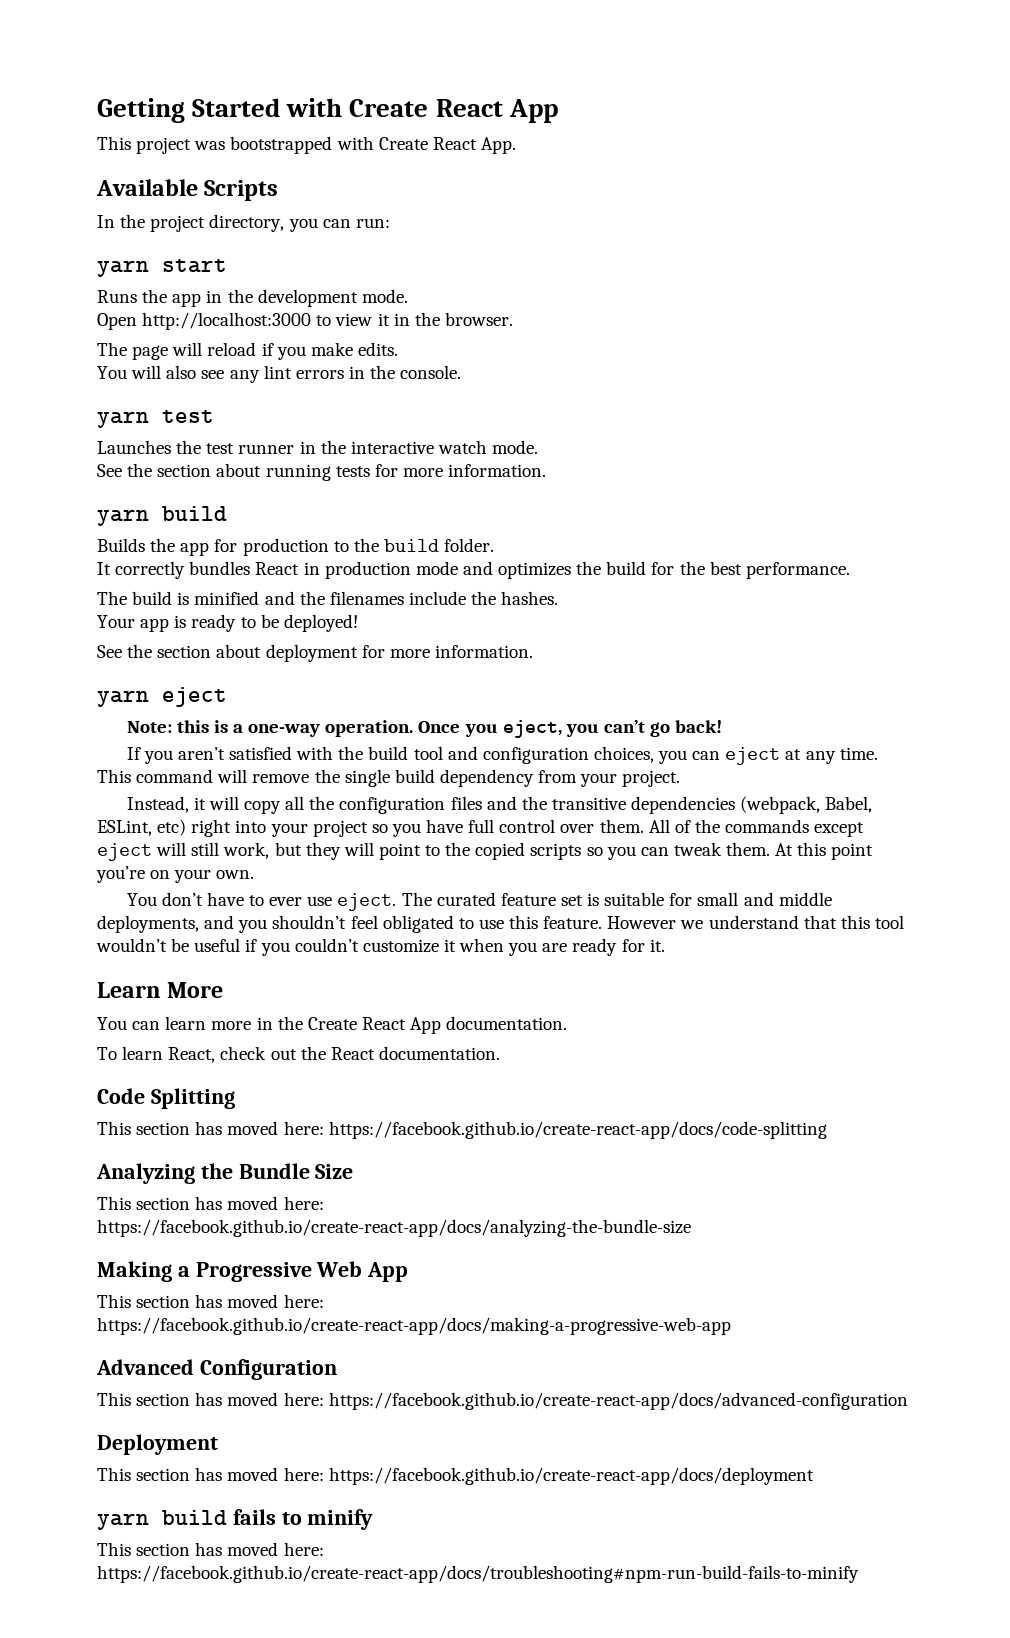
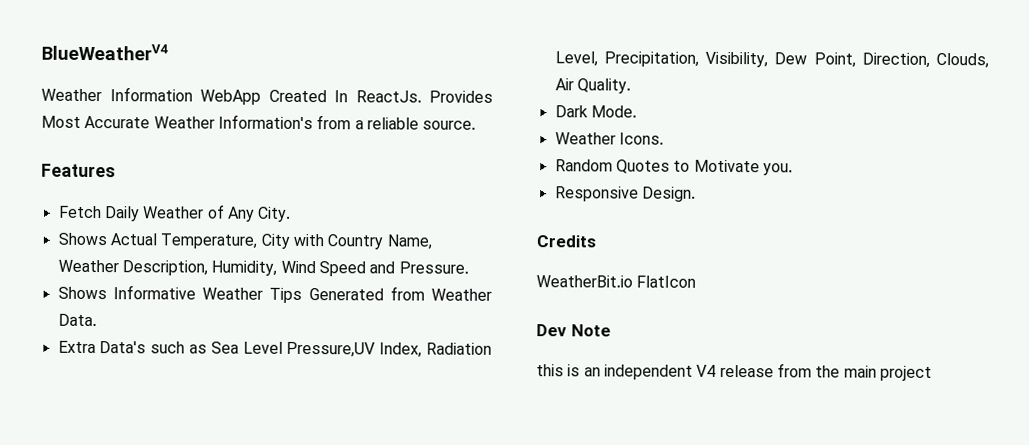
- Getting Started with Create React App
- This project was bootstrapped with Create React App.
- Available Scripts
- In the project directory, you can run:
- yarn start
- Runs the app in the development mode.
- Open http://localhost:3000 to view it in the browser.
- The page will reload if you make edits.
- You will also see any lint errors in the console.
- yarn test
- Launches the test runner in the interactive watch mode.
- See the section about running tests for more information.
- yarn build
- Builds the app for production to the build folder.
- It correctly bundles React in production mode and optimizes the build for the best performance.
- The build is minified and the filenames include the hashes.
- Your app is ready to be deployed!
- See the section about deployment for more information.
- yarn eject
- Note: this is a one-way operation. Once you eject, you can’t go back!
- If you aren’t satisfied with the build tool and configuration choices, you can eject at any time. This command will remove the single build dependency from your project.
- Instead, it will copy all the configuration files and the transitive dependencies (webpack, Babel, ESLint, etc) right into your project so you have full control over them. All of the commands except eject will still work, but they will point to the copied scripts so you can tweak them. At this point you’re on your own.
- You don’t have to ever use eject. The curated feature set is suitable for small and middle deployments, and you shouldn’t feel obligated to use this feature. However we understand that this tool wouldn’t be useful if you couldn’t customize it when you are ready for it.
- Learn More
- You can learn more in the Create React App documentation.
- To learn React, check out the React documentation.
- Code Splitting
- This section has moved here: https://facebook.github.io/create-react-app/docs/code-splitting
- Analyzing the Bundle Size
- This section has moved here: https://facebook.github.io/create-react-app/docs/analyzing-the-bundle-size
- Making a Progressive Web App
- This section has moved here: https://facebook.github.io/create-react-app/docs/making-a-progressive-web-app
- Advanced Configuration
- This section has moved here: https://facebook.github.io/create-react-app/docs/advanced-configuration
- Deployment
- This section has moved here: https://facebook.github.io/create-react-app/docs/deployment
- yarn build fails to minify
- This section has moved here: https://facebook.github.io/create-react-app/docs/troubleshooting#npm-run-build-fails-to-minify
+ BlueWeatherV4
+ Weather Information WebApp Created In ReactJs. Provides Most Accurate Weather Information's from a reliable source.
+ Features
+ Fetch Daily Weather of Any City.
+ Shows Actual Temperature, City with Country Name, Weather Description, Humidity, Wind Speed and Pressure.
+ Shows Informative Weather Tips Generated from Weather Data.
+ Extra Data's such as Sea Level Pressure,UV Index, Radiation Level, Precipitation, Visibility, Dew Point, Direction, Clouds, Air Quality.
+ Dark Mode.
+ Weather Icons.
+ Random Quotes to Motivate you.
+ Responsive Design.
+ Credits
+ WeatherBit.io FlatIcon
+ Dev Note
+ this is an independent V4 release from the main project

